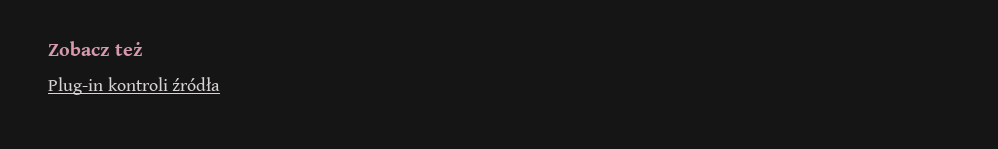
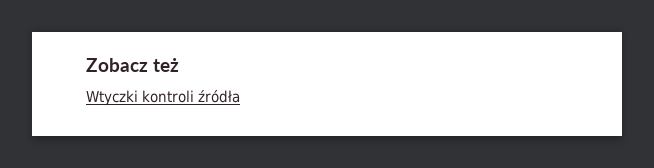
- Plug-in kontroli źródła
+ Wtyczki kontroli źródła

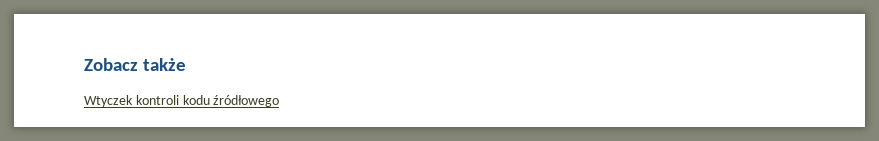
- Zobacz też
- Wtyczki kontroli źródła
+ Zobacz także
+ Wtyczek kontroli kodu źródłowego

